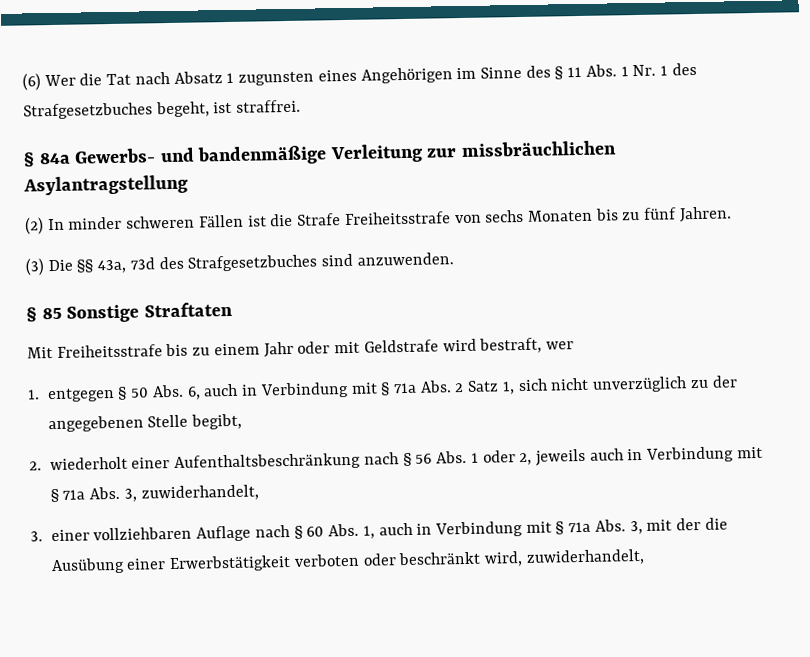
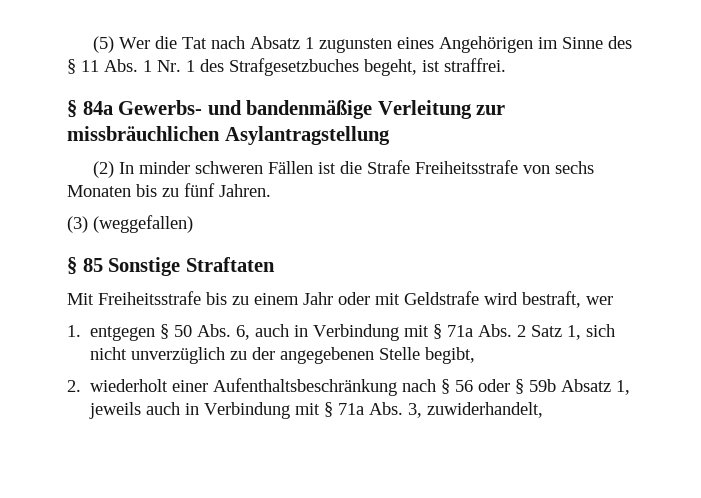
- (6) Wer die Tat nach Absatz 1 zugunsten eines Angehörigen im Sinne des § 11 Abs. 1 Nr. 1 des Strafgesetzbuches begeht, ist straffrei.
+ (5) Wer die Tat nach Absatz 1 zugunsten eines Angehörigen im Sinne des § 11 Abs. 1 Nr. 1 des Strafgesetzbuches begeht, ist straffrei.
- (3) Die §§ 43a, 73d des Strafgesetzbuches sind anzuwenden.
+ (3) (weggefallen)
- 2. wiederholt einer Aufenthaltsbeschränkung nach § 56 Abs. 1 oder 2, jeweils auch in Verbindung mit § 71a Abs. 3, zuwiderhandelt,
+ 2. wiederholt einer Aufenthaltsbeschränkung nach § 56 oder § 59b Absatz 1, jeweils auch in Verbindung mit § 71a Abs. 3, zuwiderhandelt,
- 3. einer vollziehbaren Auflage nach § 60 Abs. 1, auch in Verbindung mit § 71a Abs. 3, mit der die Ausübung einer Erwerbstätigkeit verboten oder beschränkt wird, zuwiderhandelt,

